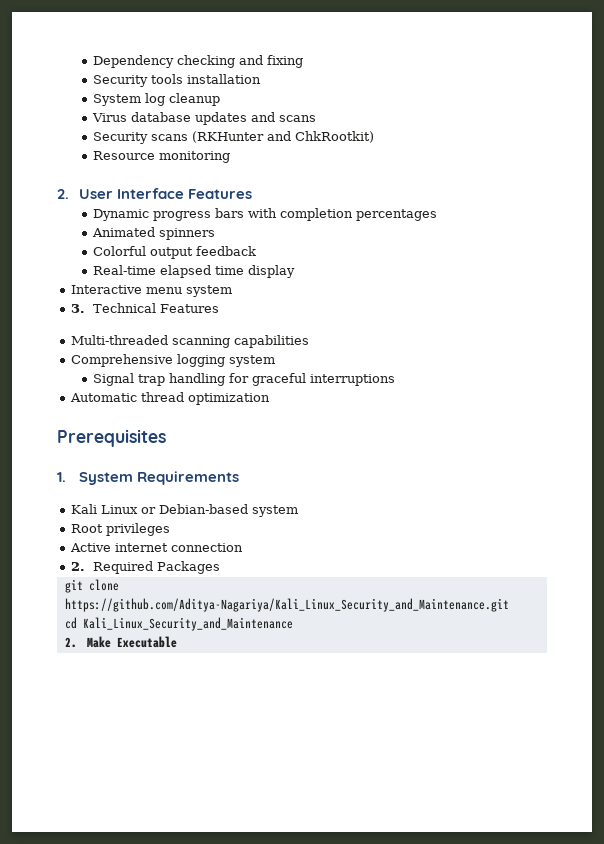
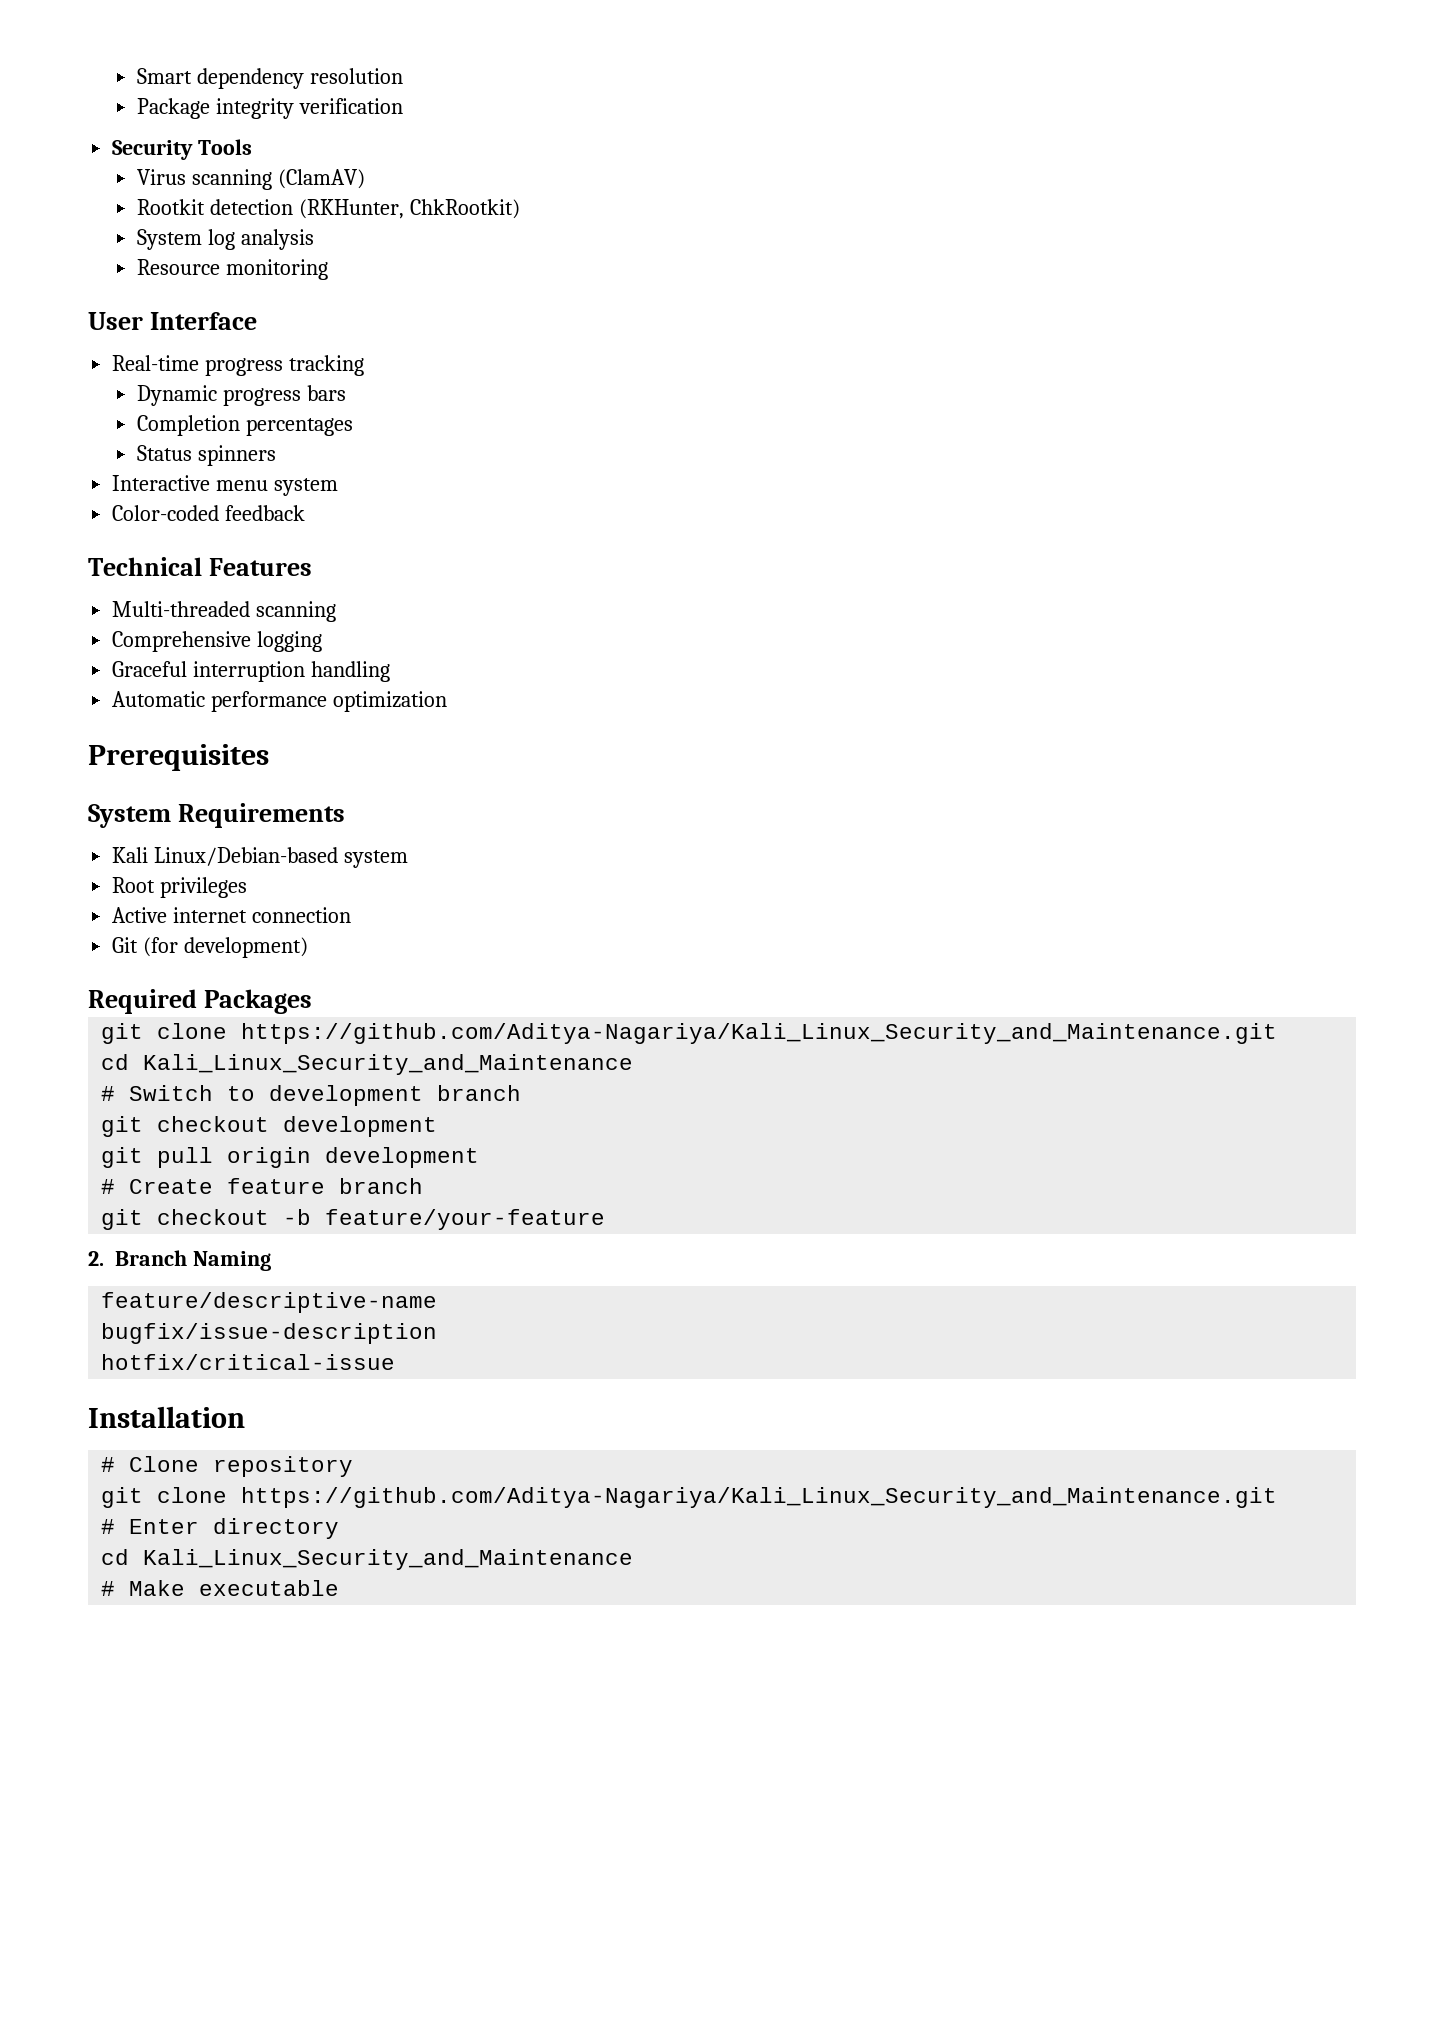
- Dependency checking and fixing
- Security tools installation
- System log cleanup
- Virus database updates and scans
- Security scans (RKHunter and ChkRootkit)
+ Smart dependency resolution
+ Package integrity verification
+ Security Tools
+ Virus scanning (ClamAV)
+ Rootkit detection (RKHunter, ChkRootkit)
+ System log analysis
- 2. User Interface Features
+ User Interface
+ Real-time progress tracking
- Dynamic progress bars with completion percentages
+ Dynamic progress bars
+ Completion percentages
- Animated spinners
+ Status spinners
- Colorful output feedback
- Real-time elapsed time display
- 3. Technical Features
+ Color-coded feedback
+ Technical Features
- Multi-threaded scanning capabilities
+ Multi-threaded scanning
- Comprehensive logging system
- Signal trap handling for graceful interruptions
+ Comprehensive logging
+ Graceful interruption handling
- Automatic thread optimization
+ Automatic performance optimization
- 1. System Requirements
+ System Requirements
- Kali Linux or Debian-based system
+ Kali Linux/Debian-based system
- 2. Required Packages
+ Git (for development)
+ Required Packages
- 2. Make Executable
+ # Switch to development branch
+ git checkout development
+ git pull origin development
+ # Create feature branch
+ git checkout -b feature/your-feature
+ 2. Branch Naming
+ feature/descriptive-name
+ bugfix/issue-description
+ hotfix/critical-issue
+ Installation
+ # Clone repository
+ git clone https://github.com/Aditya-Nagariya/Kali_Linux_Security_and_Maintenance.git
+ # Enter directory
+ cd Kali_Linux_Security_and_Maintenance
+ # Make executable

